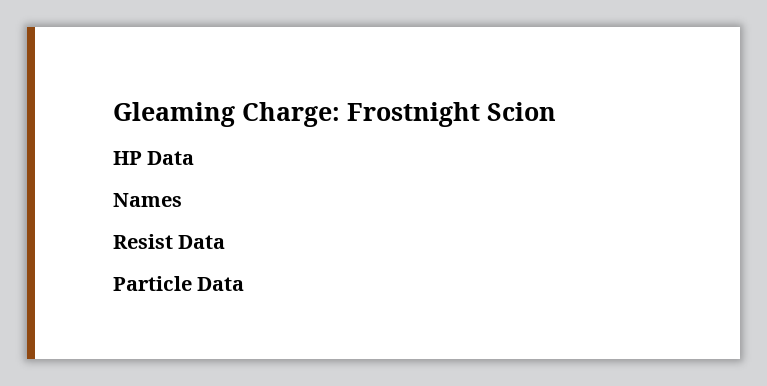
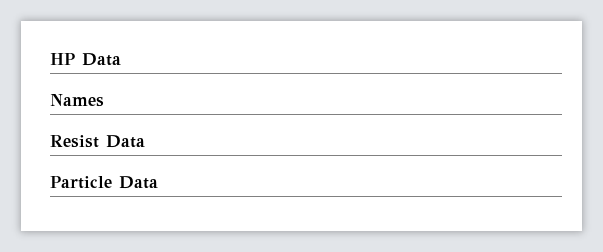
- Gleaming Charge: Frostnight Scion

